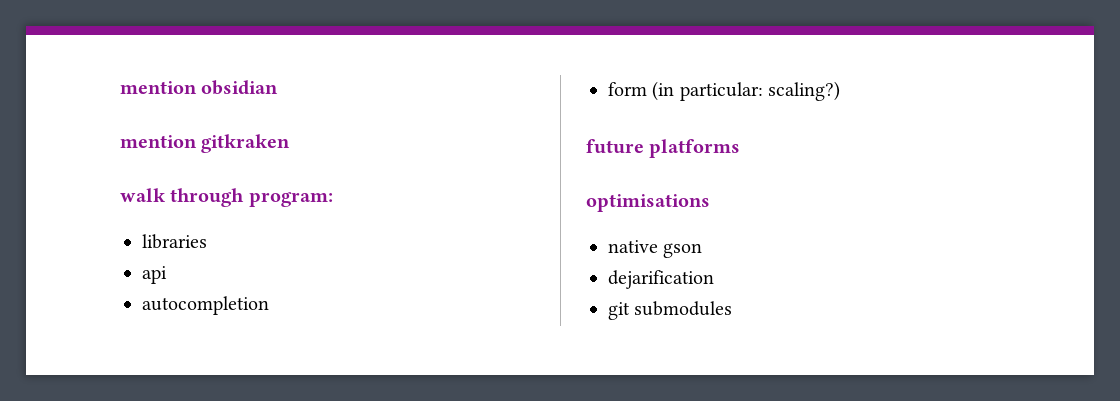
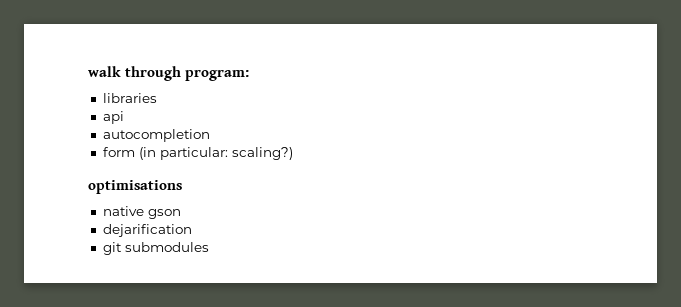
- mention obsidian
- mention gitkraken
- future platforms

